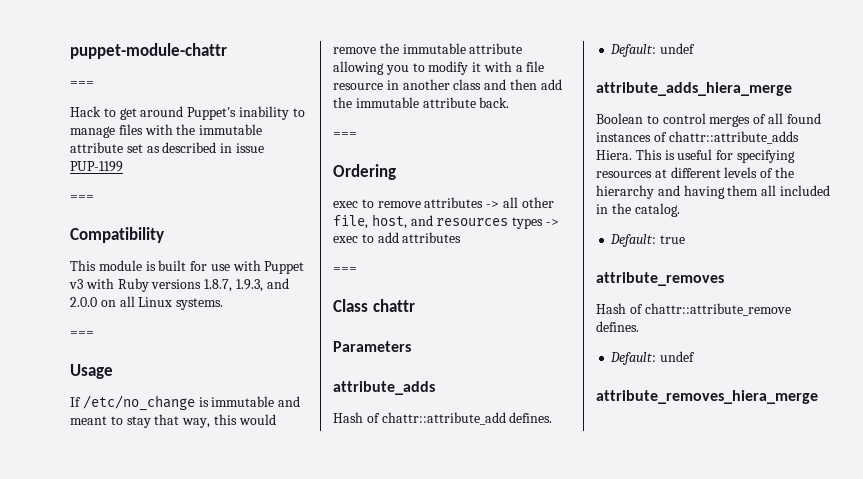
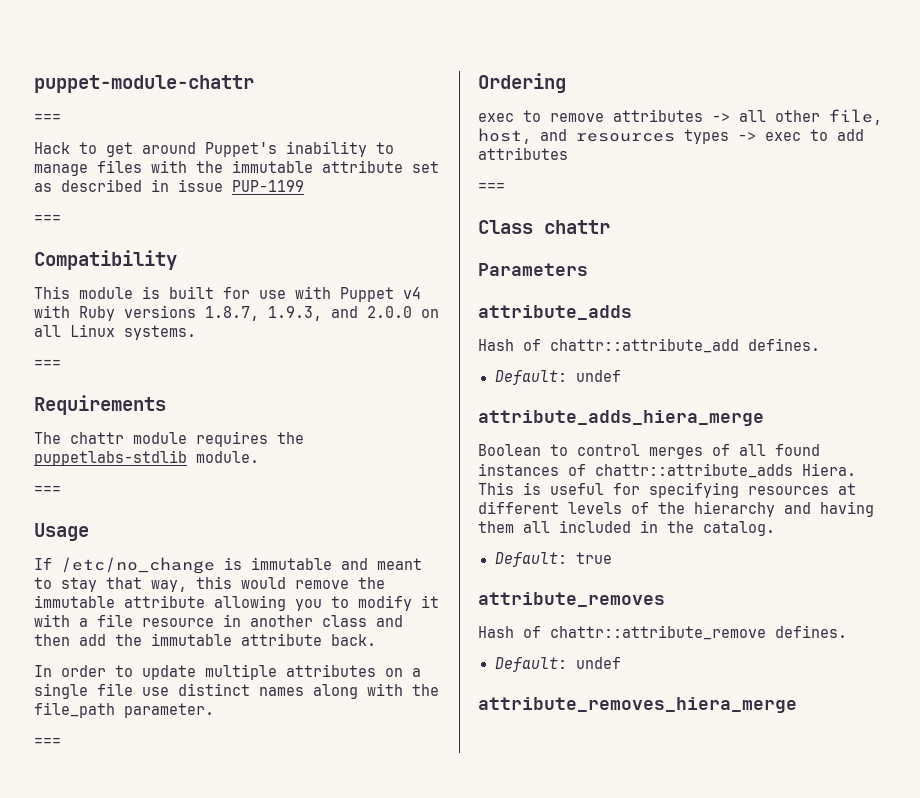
- This module is built for use with Puppet v3 with Ruby versions 1.8.7, 1.9.3, and 2.0.0 on all Linux systems.
+ This module is built for use with Puppet v4 with Ruby versions 1.8.7, 1.9.3, and 2.0.0 on all Linux systems.
+ Requirements
+ The chattr module requires the puppetlabs-stdlib module.
+ ===
+ In order to update multiple attributes on a single file use distinct names along with the file_path parameter.

